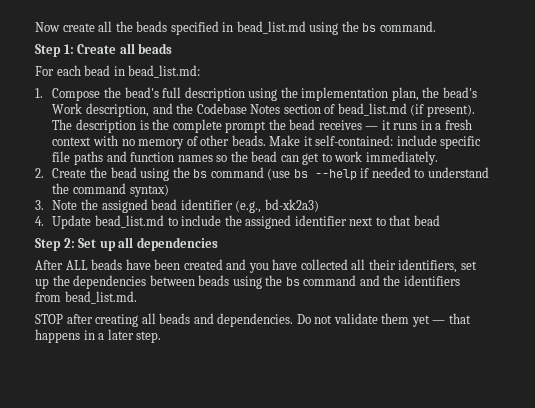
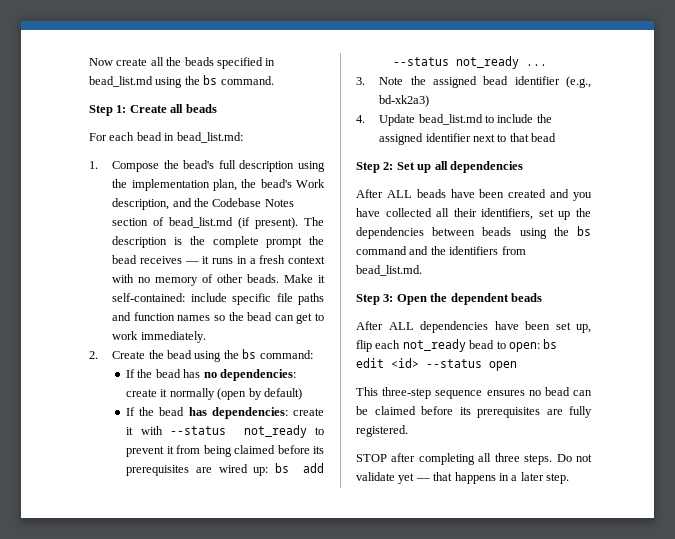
- 2. Create the bead using the bs command (use bs --help if needed to understand the command syntax)
+ 2. Create the bead using the bs command:
+ If the bead has no dependencies: create it normally (open by default)
+ If the bead has dependencies: create it with --status not_ready to prevent it from being claimed before its prerequisites are wired up: bs add --status not_ready ...
- STOP after creating all beads and dependencies.
+ Step 3: Open the dependent beads
+ After ALL dependencies have been set up, flip each not_ready bead to open: bs edit <id> --status open
+ This three-step sequence ensures no bead can be claimed before its prerequisites are fully registered.
+ STOP after completing all three steps.
- Do not validate them yet — that happens in a later step.
+ Do not validate yet — that happens in a later step.

